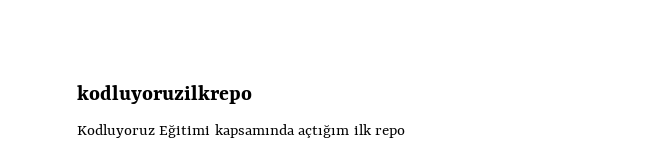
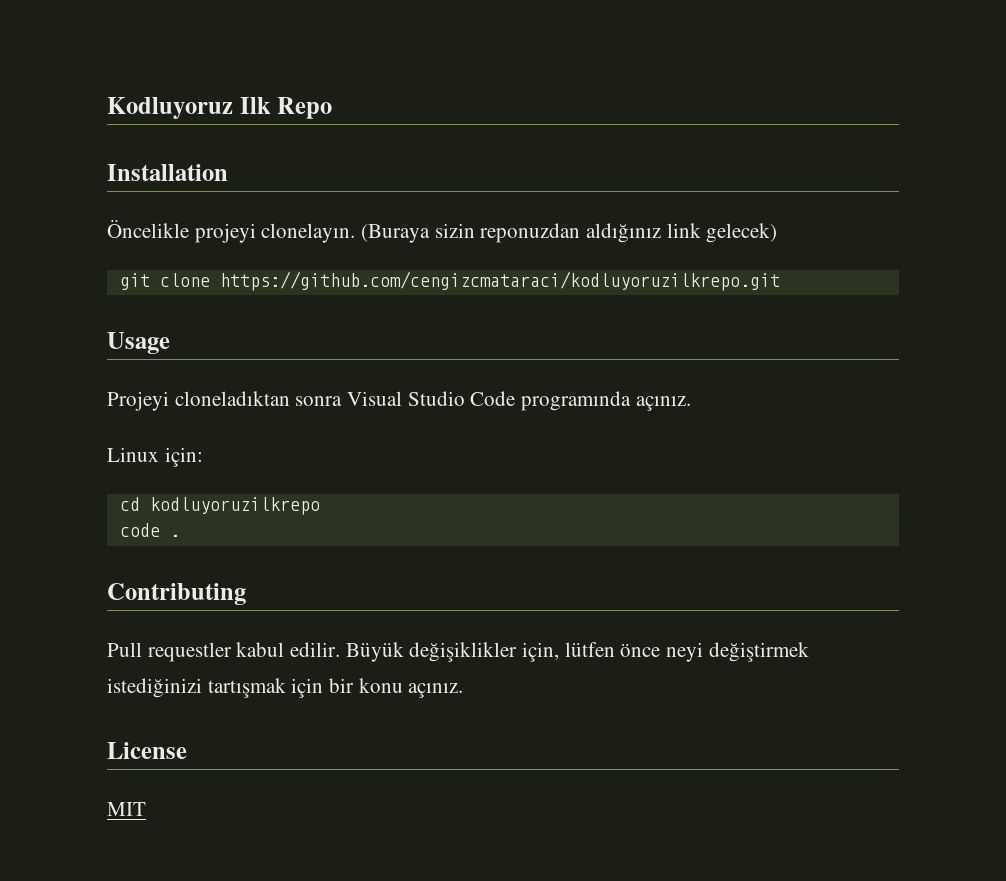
- kodluyoruzilkrepo
- Kodluyoruz Eğitimi kapsamında açtığım ilk repo
+ Kodluyoruz Ilk Repo
+ Installation
+ Öncelikle projeyi clonelayın. (Buraya sizin reponuzdan aldığınız link gelecek)
+ git clone https://github.com/cengizcmataraci/kodluyoruzilkrepo.git
+ Usage
+ Projeyi cloneladıktan sonra Visual Studio Code programında açınız.
+ Linux için:
+ cd kodluyoruzilkrepo
+ code .
+ Contributing
+ Pull requestler kabul edilir. Büyük değişiklikler için, lütfen önce neyi değiştirmek istediğinizi tartışmak için bir konu açınız.
+ License
+ MIT

